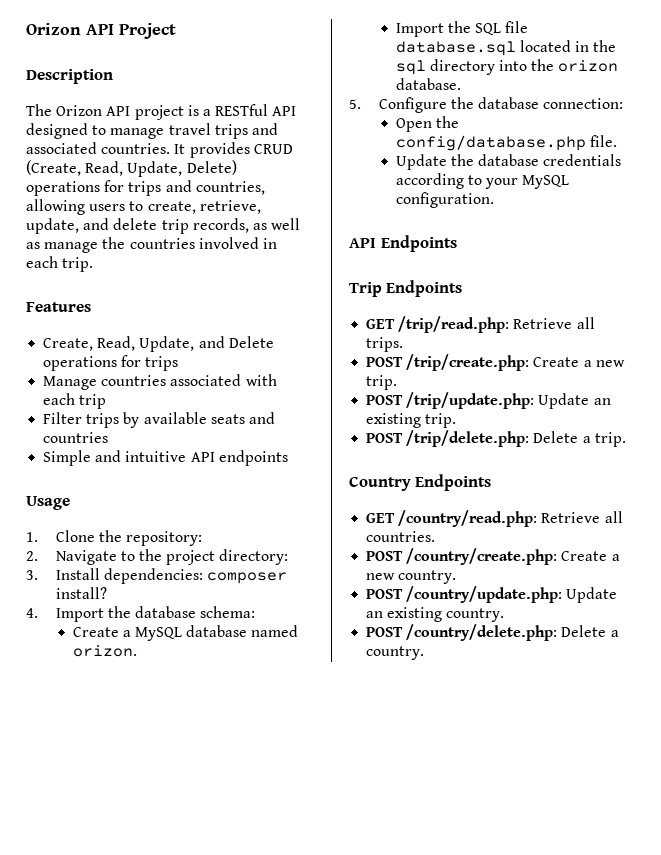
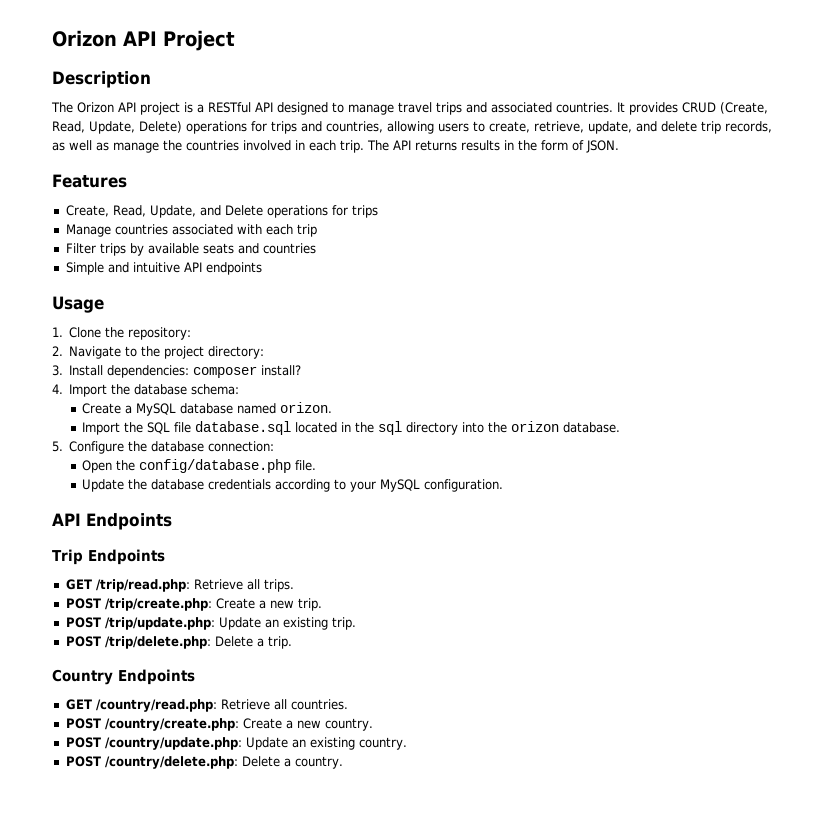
+ The API returns results in the form of JSON.

